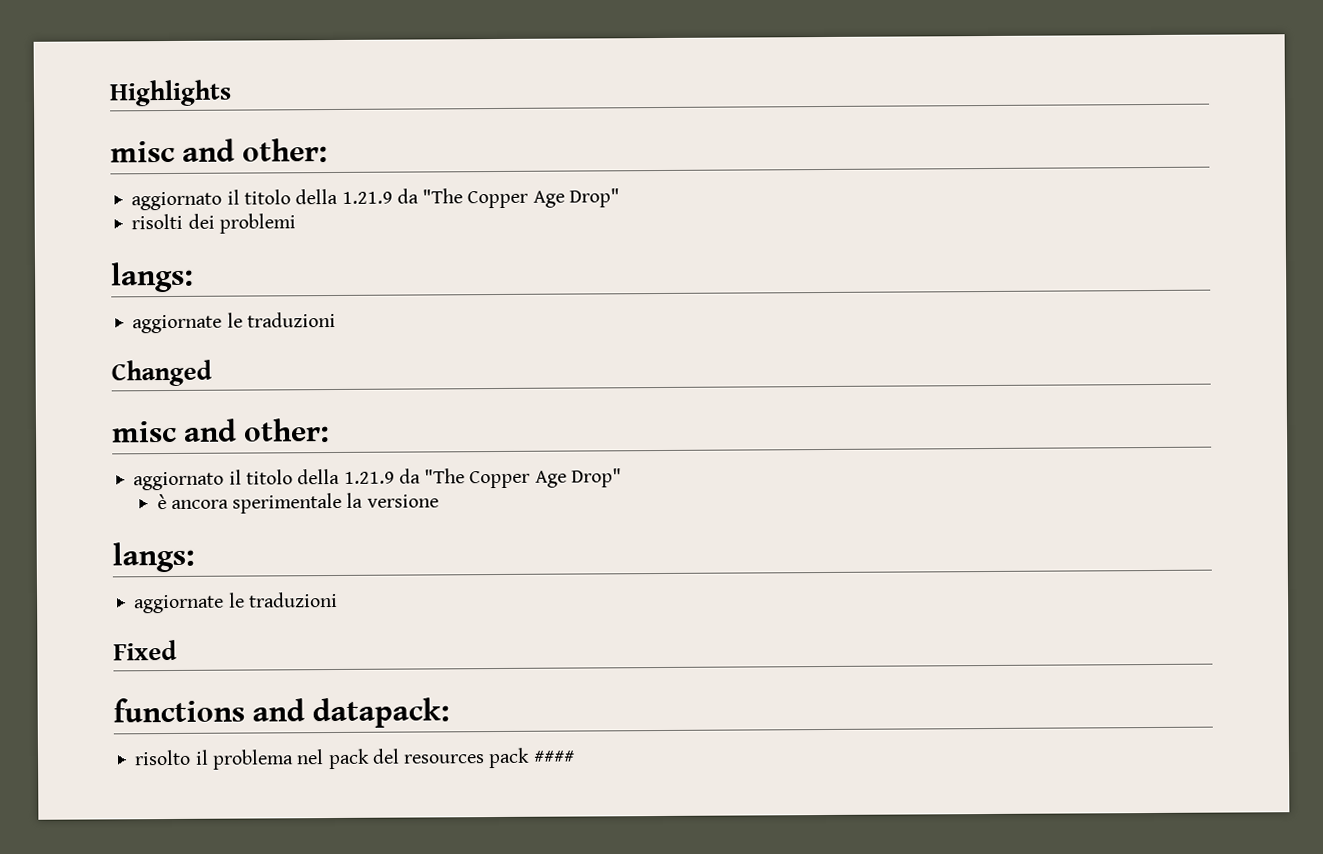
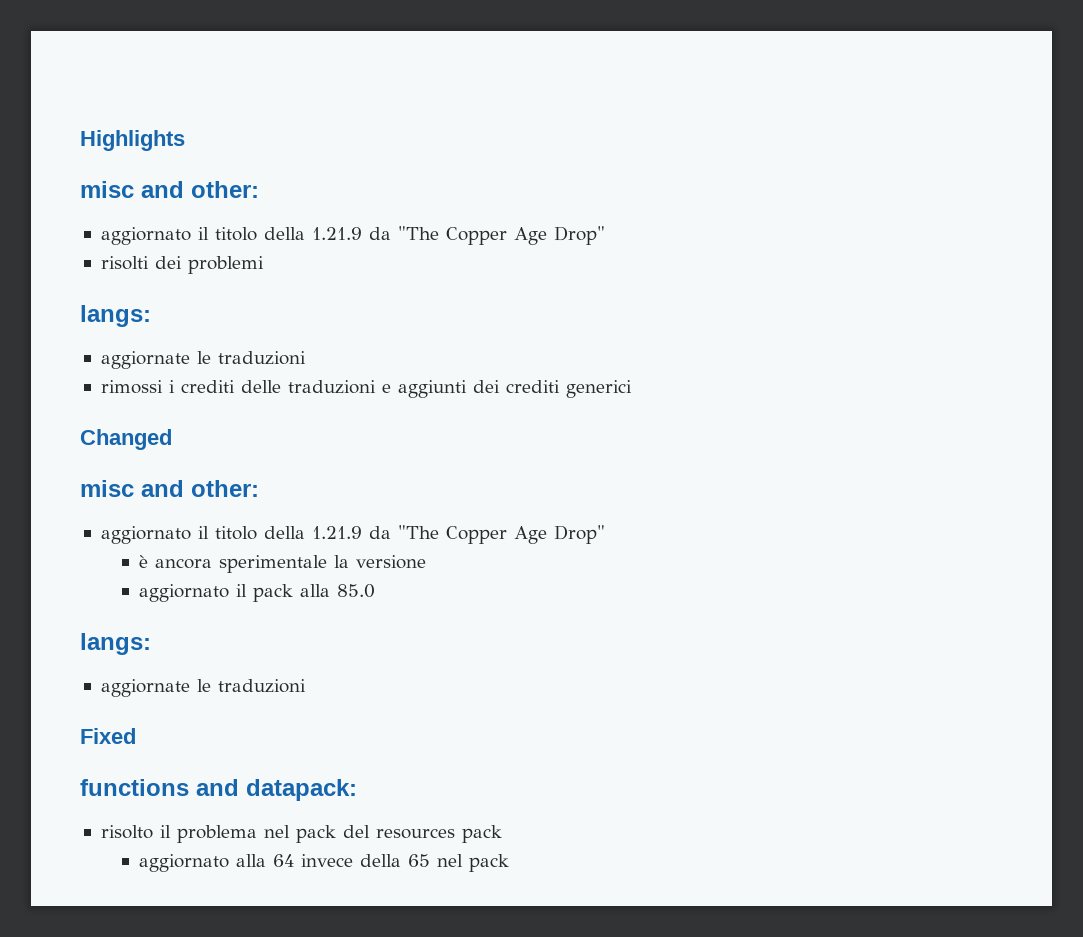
+ rimossi i crediti delle traduzioni e aggiunti dei crediti generici
+ aggiornato il pack alla 85.0
- risolto il problema nel pack del resources pack ####
+ risolto il problema nel pack del resources pack
+ aggiornato alla 64 invece della 65 nel pack

